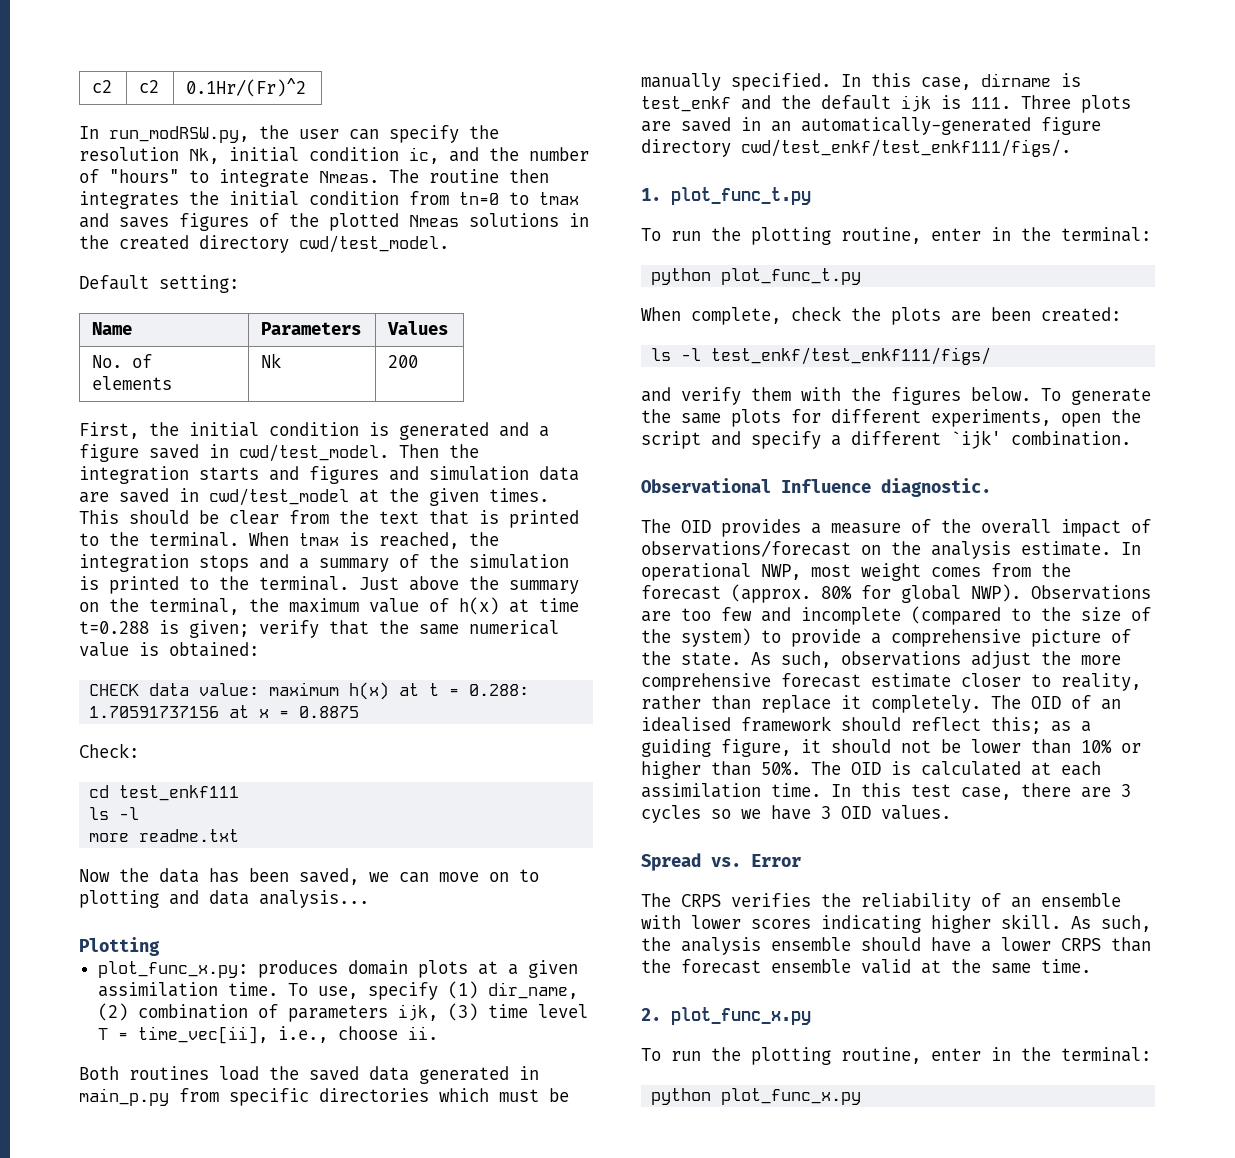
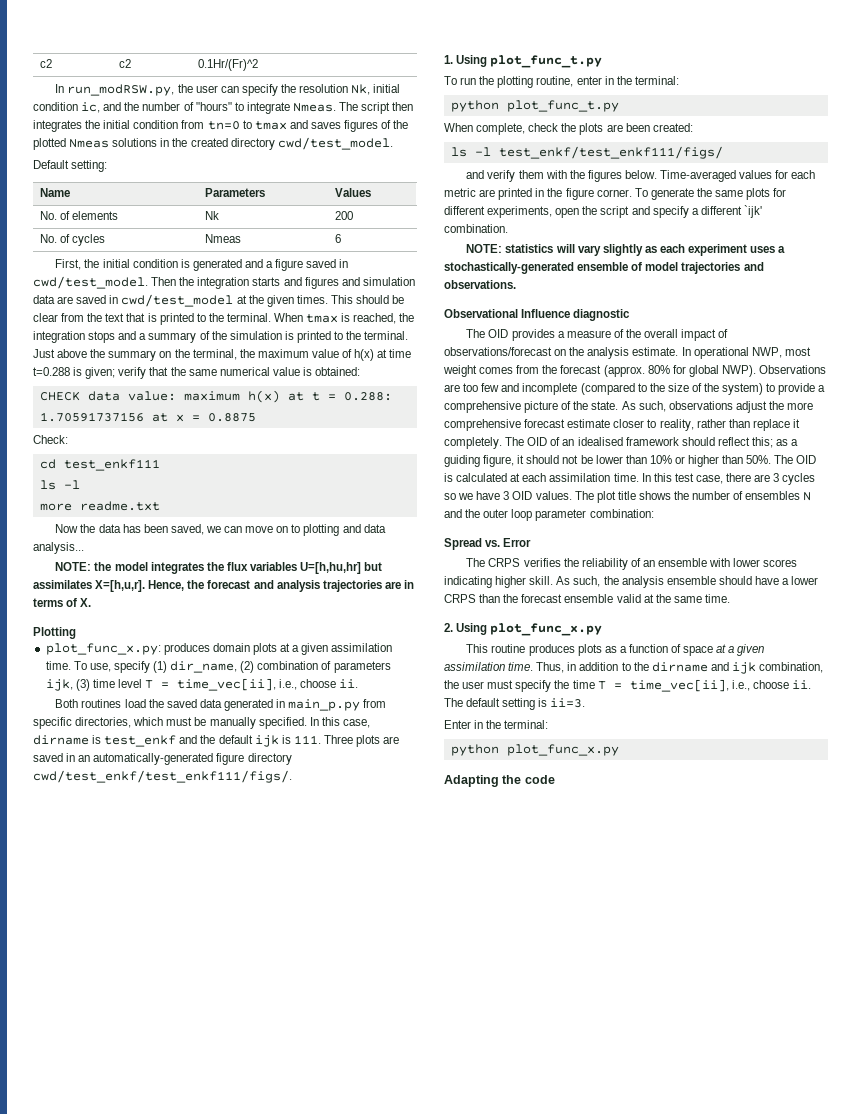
- The routine then integrates the initial condition from tn=0 to tmax and saves figures of the plotted Nmeas solutions in the created directory cwd/test_model.
+ The script then integrates the initial condition from tn=0 to tmax and saves figures of the plotted Nmeas solutions in the created directory cwd/test_model.
+ No. of cycles | Nmeas | 6
+ NOTE: the model integrates the flux variables U=[h,hu,hr] but assimilates X=[h,u,r]. Hence, the forecast and analysis trajectories are in terms of X.
- Both routines load the saved data generated in main_p.py from specific directories which must be manually specified.
+ Both routines load the saved data generated in main_p.py from specific directories, which must be manually specified.
- 1. plot_func_t.py
+ 1. Using plot_func_t.py
+ Time-averaged values for each metric are printed in the figure corner.
+ NOTE: statistics will vary slightly as each experiment uses a stochastically-generated ensemble of model trajectories and observations.
- Observational Influence diagnostic.
+ Observational Influence diagnostic
+ The plot title shows the number of ensembles N and the outer loop parameter combination:
- 2. plot_func_x.py
- To run the plotting routine, enter in the terminal:
+ 2. Using plot_func_x.py
+ This routine produces plots as a function of space at a given assimilation time. Thus, in addition to the dirname and ijk combination, the user must specify the time T = time_vec[ii], i.e., choose ii. The default setting is ii=3.
+ Enter in the terminal:
+ Adapting the code

